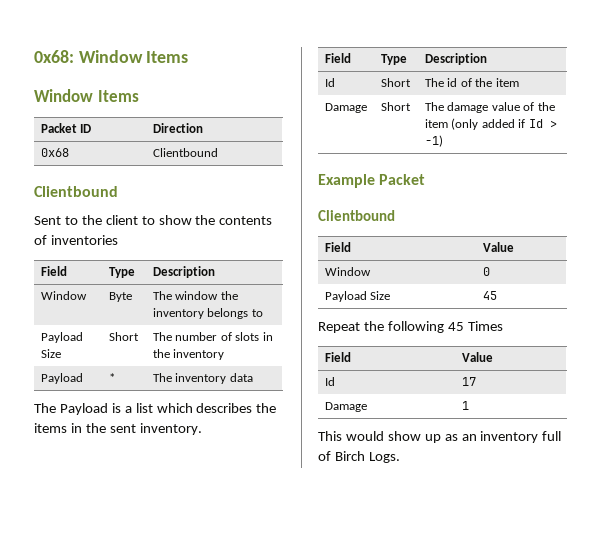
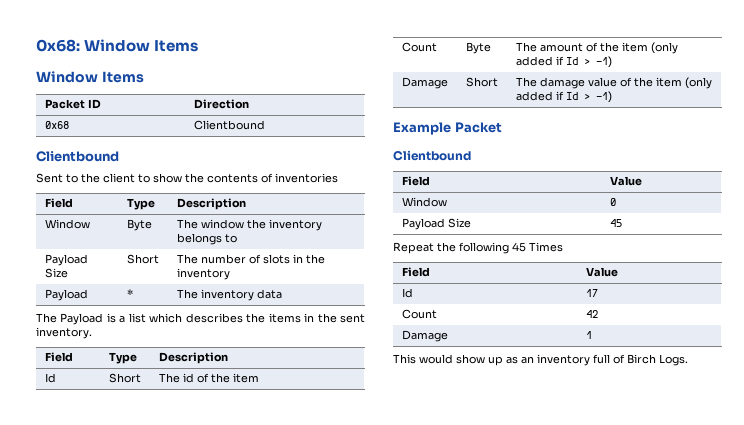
+ Count | Byte | The amount of the item (only added if Id > -1)
+ Count | 42

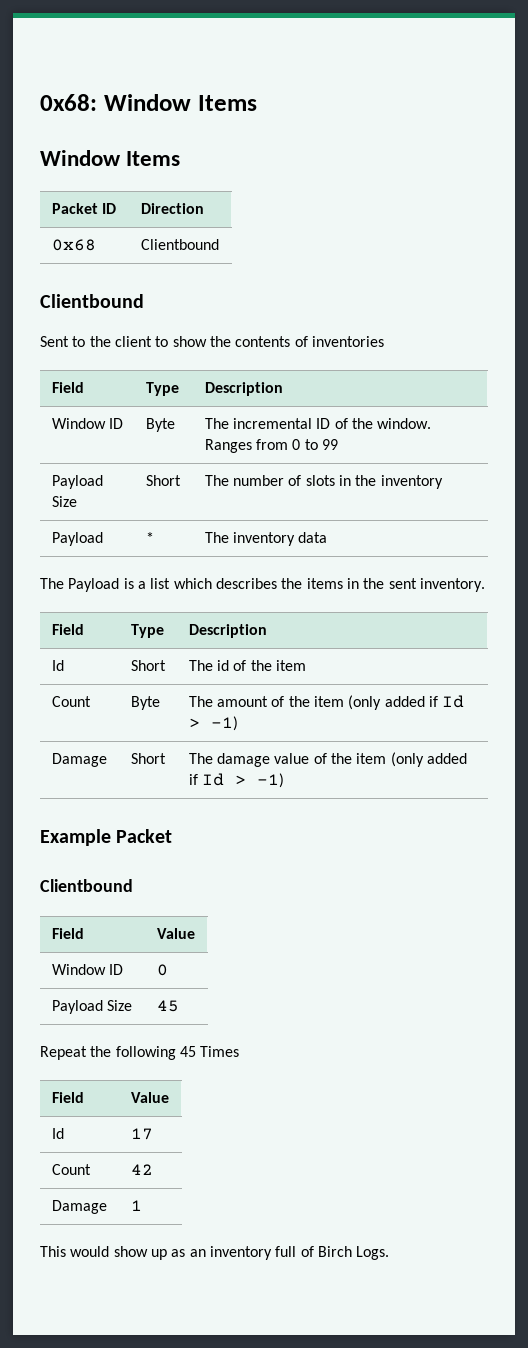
- Window | Byte | The window the inventory belongs to
+ Window ID | Byte | The incremental ID of the window. Ranges from 0 to 99
- Window | 0
+ Window ID | 0

